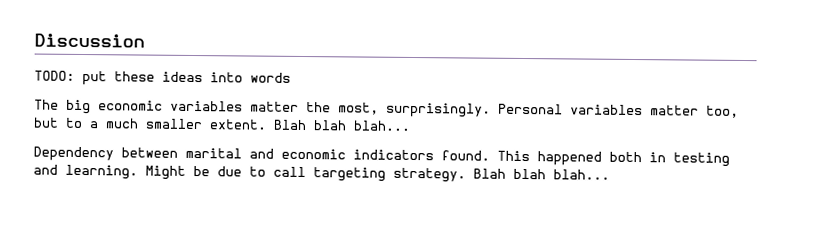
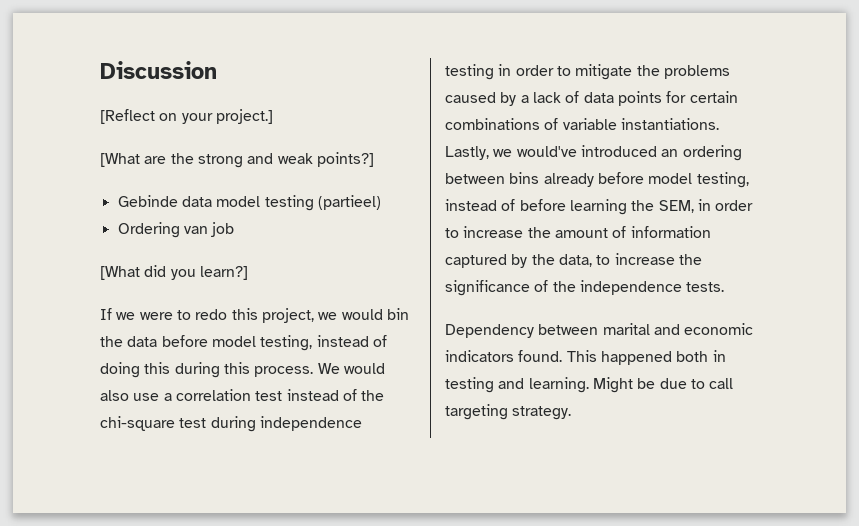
- TODO: put these ideas into words
- The big economic variables matter the most, surprisingly. Personal variables matter too, but to a much smaller extent. Blah blah blah...
+ [Reflect on your project.]
+ [What are the strong and weak points?]
+ Gebinde data model testing (partieel)
+ Ordering van job
+ [What did you learn?]
+ If we were to redo this project, we would bin the data before model testing, instead of doing this during this process. We would also use a correlation test instead of the chi-square test during independence testing in order to mitigate the problems caused by a lack of data points for certain combinations of variable instantiations. Lastly, we would've introduced an ordering between bins already before model testing, instead of before learning the SEM, in order to increase the amount of information captured by the data, to increase the significance of the independence tests.
- Might be due to call targeting strategy. Blah blah blah...
+ Might be due to call targeting strategy.

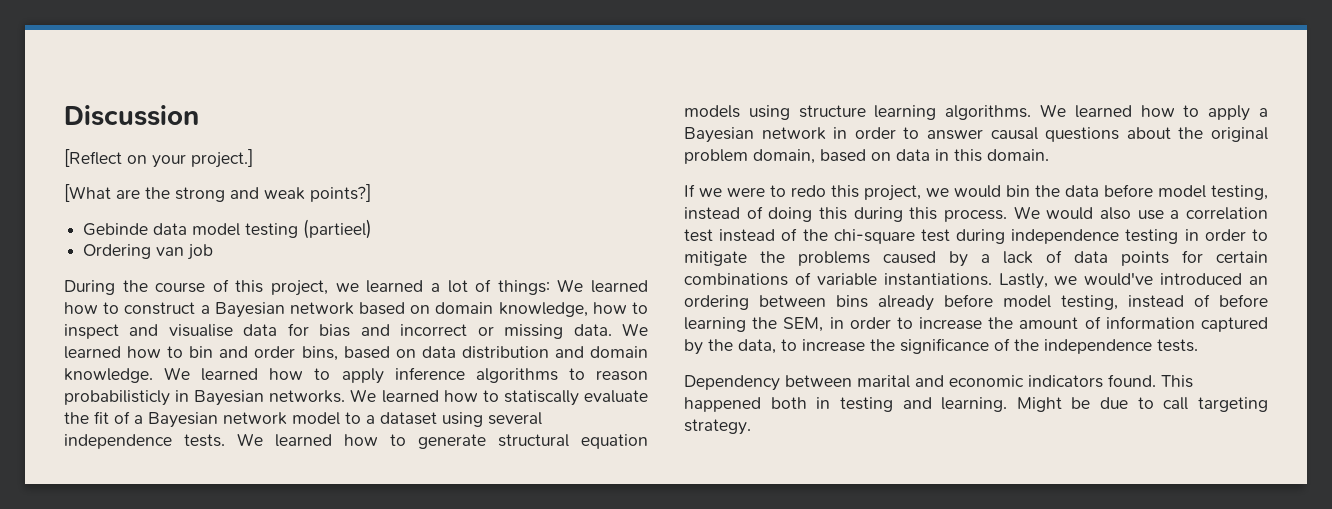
- [What did you learn?]
+ During the course of this project, we learned a lot of things: We learned how to construct a Bayesian network based on domain knowledge, how to inspect and visualise data for bias and incorrect or missing data. We learned how to bin and order bins, based on data distribution and domain knowledge. We learned how to apply inference algorithms to reason probabilisticly in Bayesian networks. We learned how to statiscally evaluate the fit of a Bayesian network model to a dataset using several independence tests. We learned how to generate structural equation models using structure learning algorithms. We learned how to apply a Bayesian network in order to answer causal questions about the original problem domain, based on data in this domain.

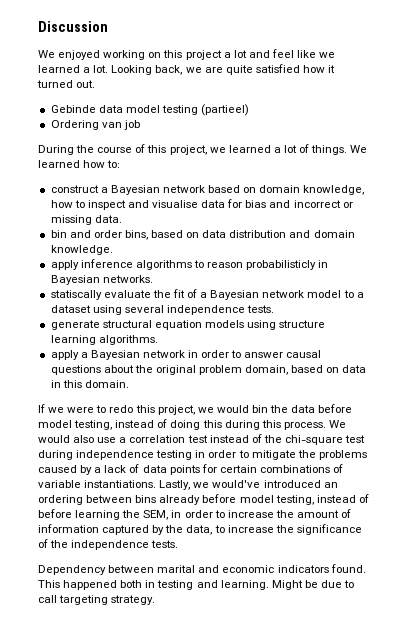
- [Reflect on your project.]
- [What are the strong and weak points?]
+ We enjoyed working on this project a lot and feel like we learned a lot. Looking back, we are quite satisfied how it turned out.
- During the course of this project, we learned a lot of things: We learned how to construct a Bayesian network based on domain knowledge, how to inspect and visualise data for bias and incorrect or missing data. We learned how to bin and order bins, based on data distribution and domain knowledge. We learned how to apply inference algorithms to reason probabilisticly in Bayesian networks. We learned how to statiscally evaluate the fit of a Bayesian network model to a dataset using several independence tests. We learned how to generate structural equation models using structure learning algorithms. We learned how to apply a Bayesian network in order to answer causal questions about the original problem domain, based on data in this domain.
+ During the course of this project, we learned a lot of things. We learned how to:
+ construct a Bayesian network based on domain knowledge, how to inspect and visualise data for bias and incorrect or missing data.
+ bin and order bins, based on data distribution and domain knowledge.
+ apply inference algorithms to reason probabilisticly in Bayesian networks.
+ statiscally evaluate the fit of a Bayesian network model to a dataset using several independence tests.
+ generate structural equation models using structure learning algorithms.
+ apply a Bayesian network in order to answer causal questions about the original problem domain, based on data in this domain.

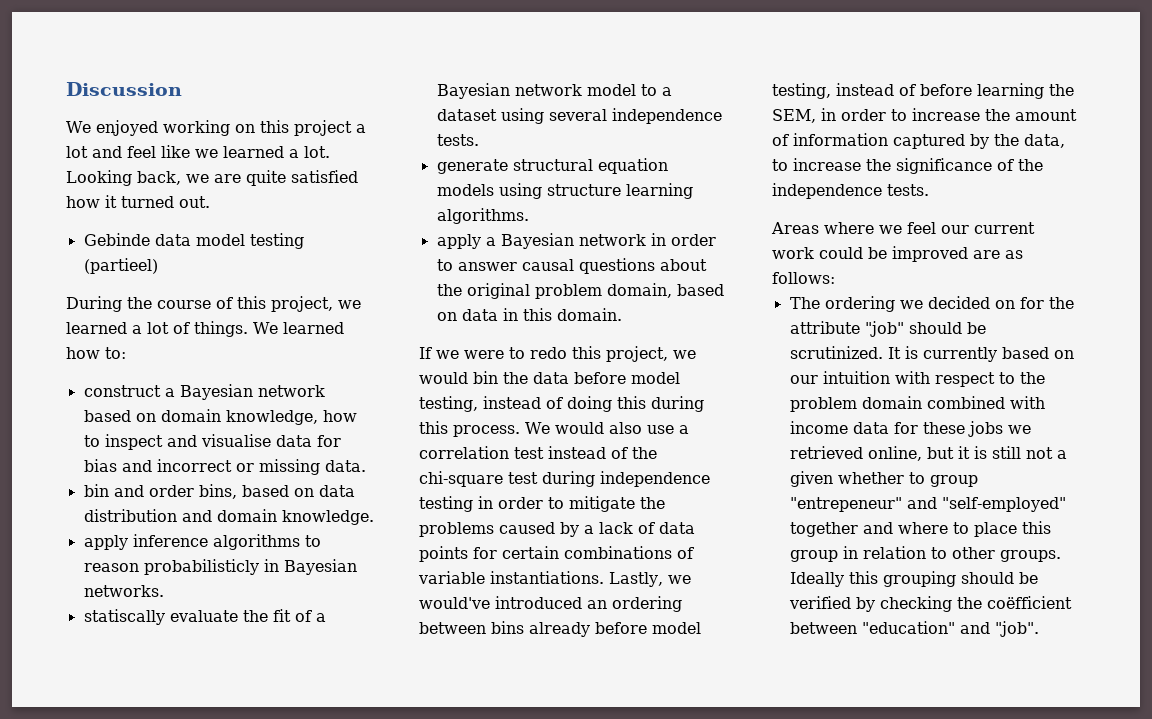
- Ordering van job
- Dependency between marital and economic indicators found. This happened both in testing and learning. Might be due to call targeting strategy.
+ Areas where we feel our current work could be improved are as follows:
+ The ordering we decided on for the attribute "job" should be scrutinized. It is currently based on our intuition with respect to the problem domain combined with income data for these jobs we retrieved online, but it is still not a given whether to group "entrepeneur" and "self-employed" together and where to place this group in relation to other groups. Ideally this grouping should be verified by checking the coëfficient between "education" and "job".

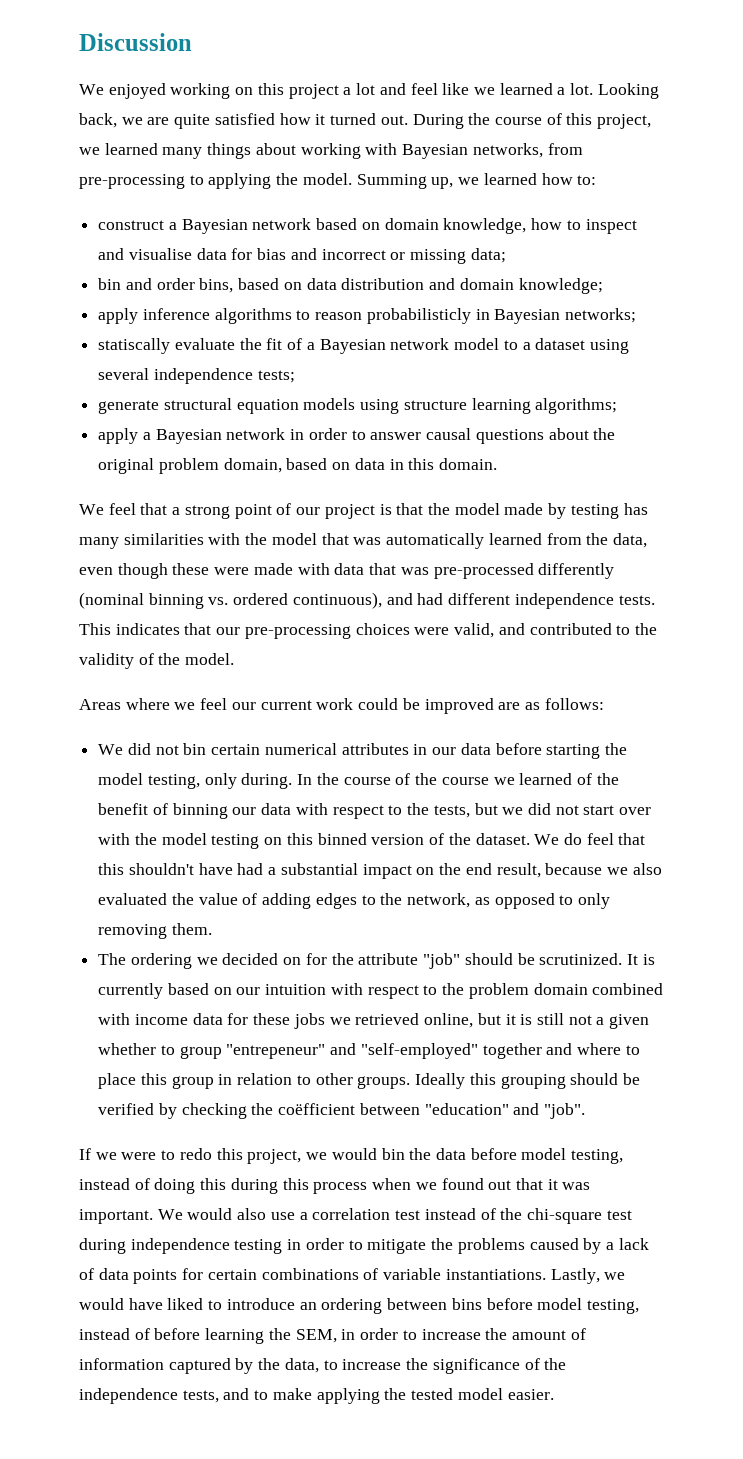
- Looking back, we are quite satisfied how it turned out.
- Gebinde data model testing (partieel)
- During the course of this project, we learned a lot of things. We learned how to:
+ Looking back, we are quite satisfied how it turned out. During the course of this project, we learned many things about working with Bayesian networks, from pre-processing to applying the model. Summing up, we learned how to:
- construct a Bayesian network based on domain knowledge, how to inspect and visualise data for bias and incorrect or missing data.
+ construct a Bayesian network based on domain knowledge, how to inspect and visualise data for bias and incorrect or missing data;
- bin and order bins, based on data distribution and domain knowledge.
+ bin and order bins, based on data distribution and domain knowledge;
- apply inference algorithms to reason probabilisticly in Bayesian networks.
+ apply inference algorithms to reason probabilisticly in Bayesian networks;
- statiscally evaluate the fit of a Bayesian network model to a dataset using several independence tests.
+ statiscally evaluate the fit of a Bayesian network model to a dataset using several independence tests;
- generate structural equation models using structure learning algorithms.
+ generate structural equation models using structure learning algorithms;
- If we were to redo this project, we would bin the data before model testing, instead of doing this during this process. We would also use a correlation test instead of the chi-square test during independence testing in order to mitigate the problems caused by a lack of data points for certain combinations of variable instantiations. Lastly, we would've introduced an ordering between bins already before model testing, instead of before learning the SEM, in order to increase the amount of information captured by the data, to increase the significance of the independence tests.
+ We feel that a strong point of our project is that the model made by testing has many similarities with the model that was automatically learned from the data, even though these were made with data that was pre-processed differently (nominal binning vs. ordered continuous), and had different independence tests. This indicates that our pre-processing choices were valid, and contributed to the validity of the model.
+ We did not bin certain numerical attributes in our data before starting the model testing, only during. In the course of the course we learned of the benefit of binning our data with respect to the tests, but we did not start over with the model testing on this binned version of the dataset. We do feel that this shouldn't have had a substantial impact on the end result, because we also evaluated the value of adding edges to the network, as opposed to only removing them.
+ If we were to redo this project, we would bin the data before model testing, instead of doing this during this process when we found out that it was important. We would also use a correlation test instead of the chi-square test during independence testing in order to mitigate the problems caused by a lack of data points for certain combinations of variable instantiations. Lastly, we would have liked to introduce an ordering between bins before model testing, instead of before learning the SEM, in order to increase the amount of information captured by the data, to increase the significance of the independence tests, and to make applying the tested model easier.

